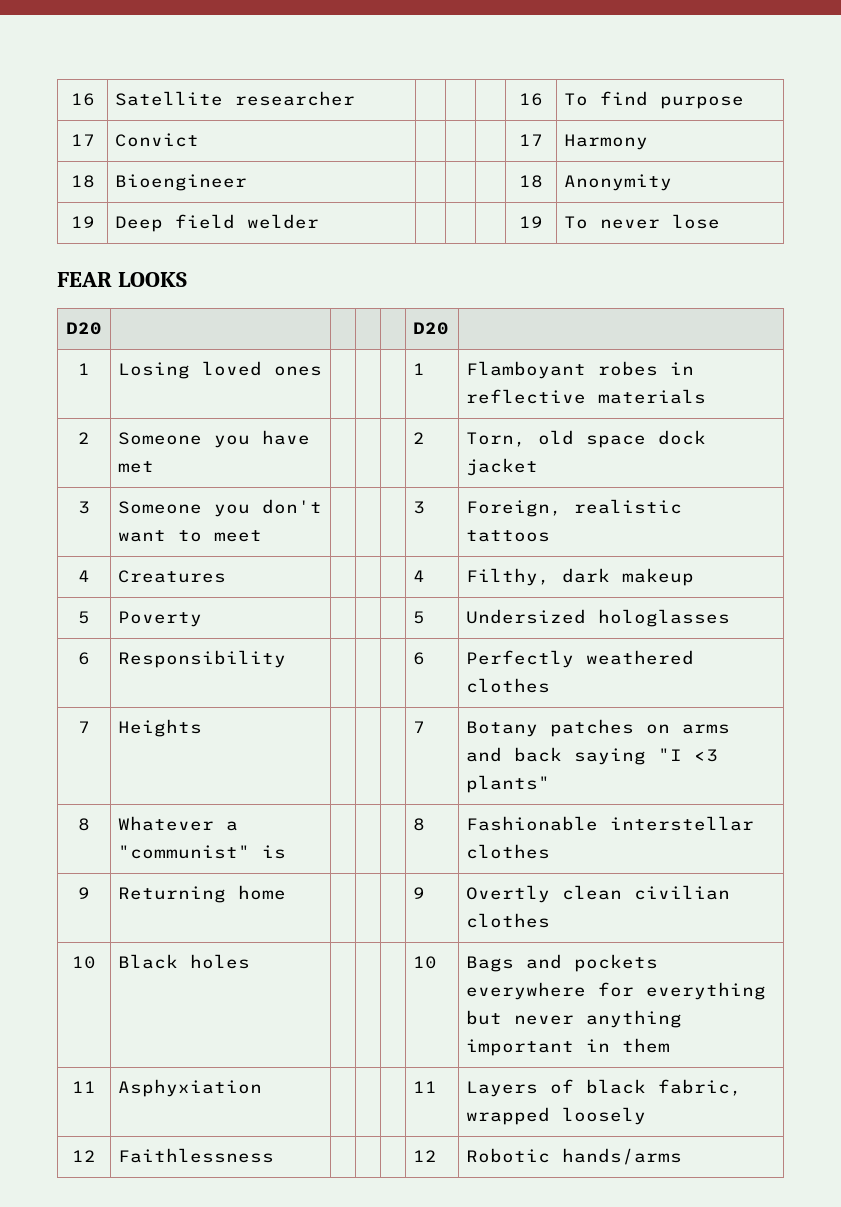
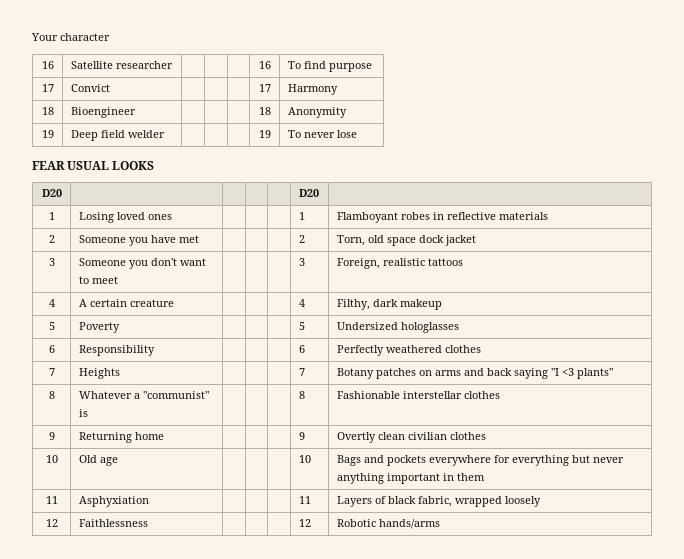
+ Your character
- FEAR LOOKS
+ FEAR USUAL LOOKS
- 4 | Creatures | | | | 4 | Filthy, dark makeup
+ 4 | A certain creature | | | | 4 | Filthy, dark makeup
- 10 | Black holes | | | | 10 | Bags and pockets everywhere for everything but never anything important in them
+ 10 | Old age | | | | 10 | Bags and pockets everywhere for everything but never anything important in them

